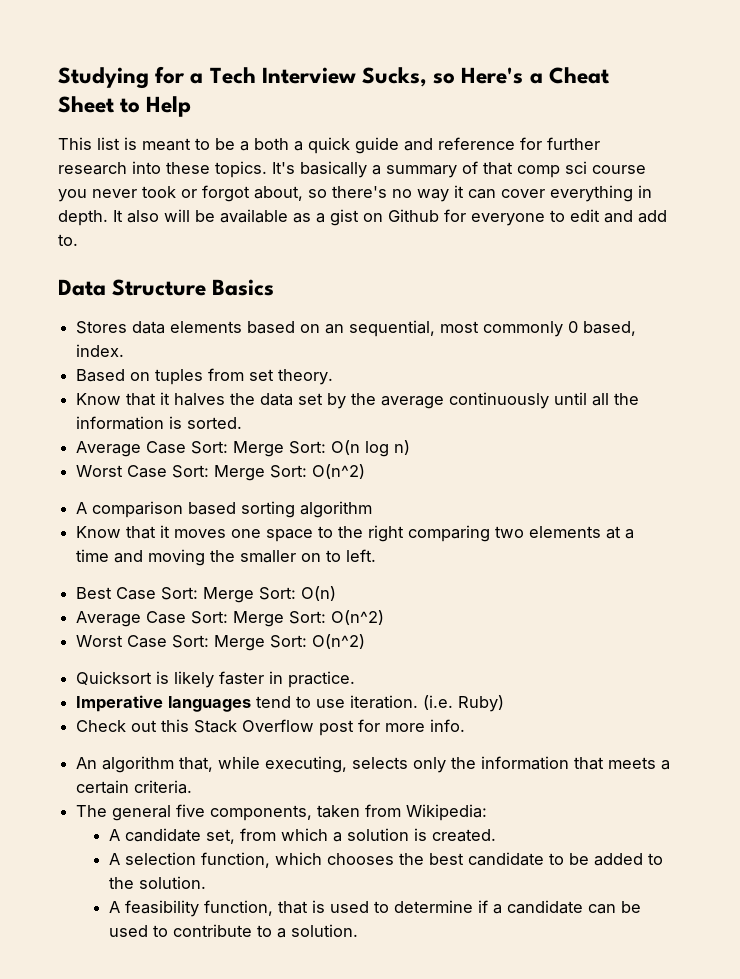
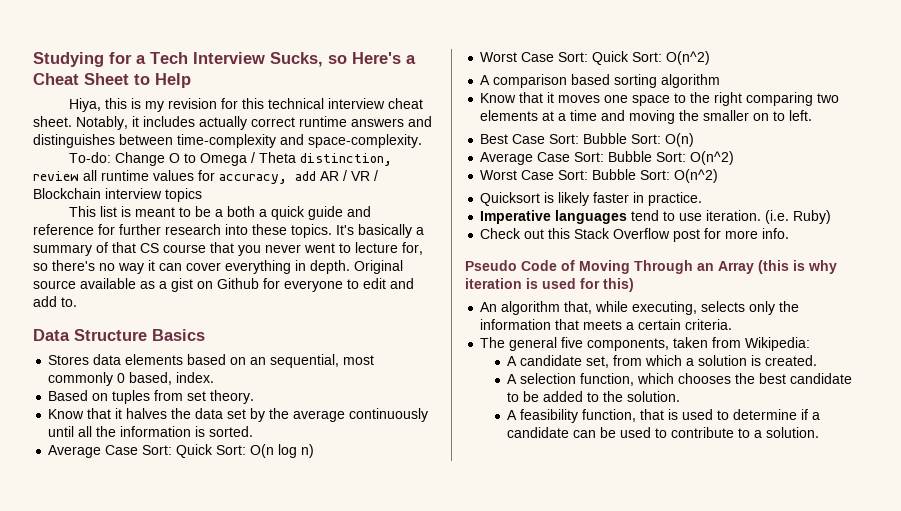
+ Hiya, this is my revision for this technical interview cheat sheet. Notably, it includes actually correct runtime answers and distinguishes between time-complexity and space-complexity.
+ To-do: Change O to Omega / Theta distinction, review all runtime values for accuracy, add AR / VR / Blockchain interview topics
- It's basically a summary of that comp sci course you never took or forgot about, so there's no way it can cover everything in depth.
+ It's basically a summary of that CS course that you never went to lecture for, so there's no way it can cover everything in depth.
- It also will be available as a gist on Github for everyone to edit and add to.
+ Original source available as a gist on Github for everyone to edit and add to.
- Average Case Sort: Merge Sort: O(n log n)
- Worst Case Sort: Merge Sort: O(n^2)
+ Average Case Sort: Quick Sort: O(n log n)
+ Worst Case Sort: Quick Sort: O(n^2)
- Best Case Sort: Merge Sort: O(n)
+ Best Case Sort: Bubble Sort: O(n)
- Average Case Sort: Merge Sort: O(n^2)
- Worst Case Sort: Merge Sort: O(n^2)
+ Average Case Sort: Bubble Sort: O(n^2)
+ Worst Case Sort: Bubble Sort: O(n^2)
+ Pseudo Code of Moving Through an Array (this is why iteration is used for this)

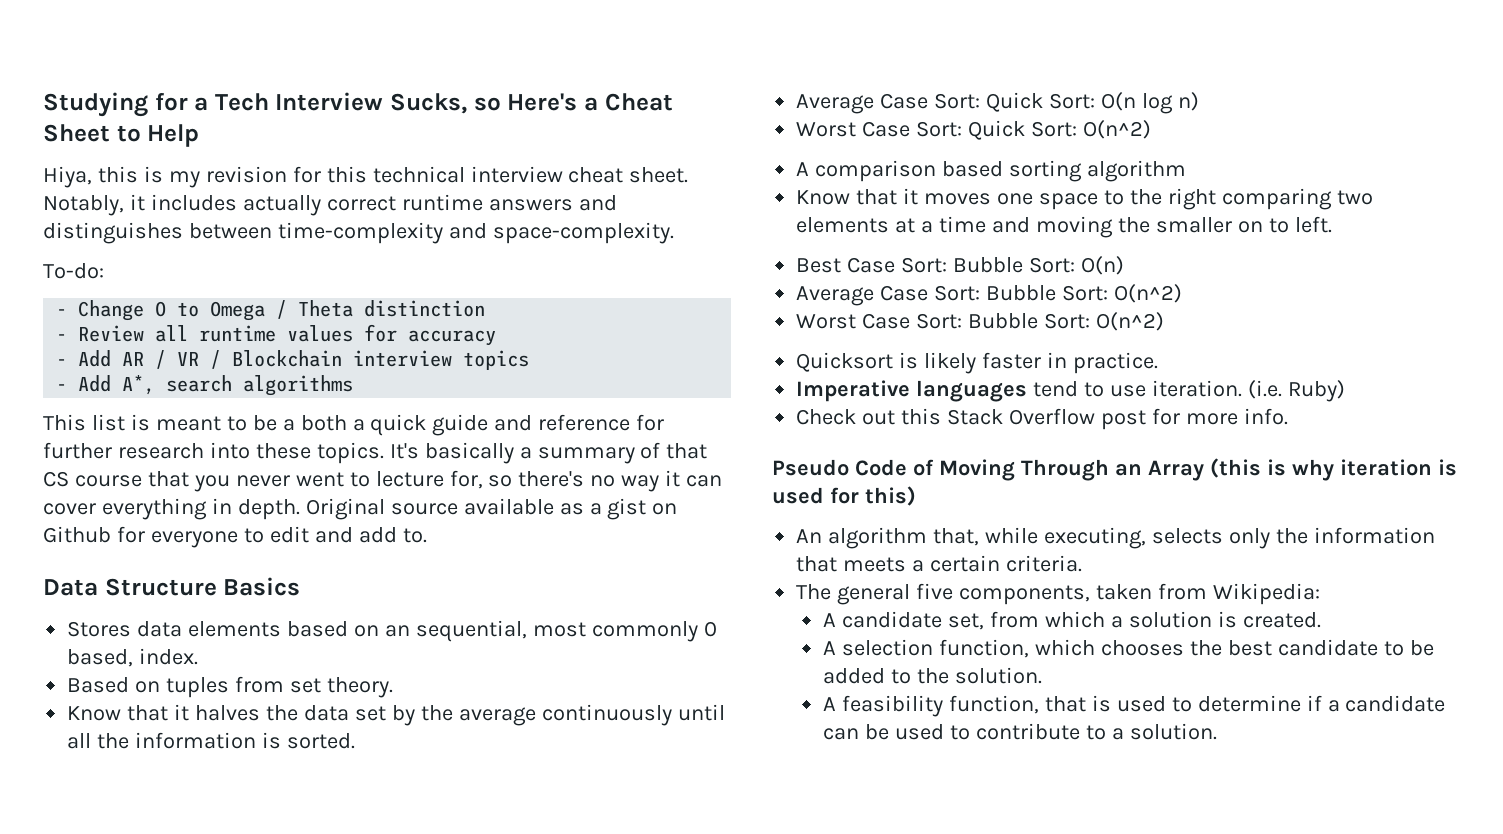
- To-do: Change O to Omega / Theta distinction, review all runtime values for accuracy, add AR / VR / Blockchain interview topics
+ To-do:
+ - Change O to Omega / Theta distinction
+ - Review all runtime values for accuracy
+ - Add AR / VR / Blockchain interview topics
+ - Add A*, search algorithms

